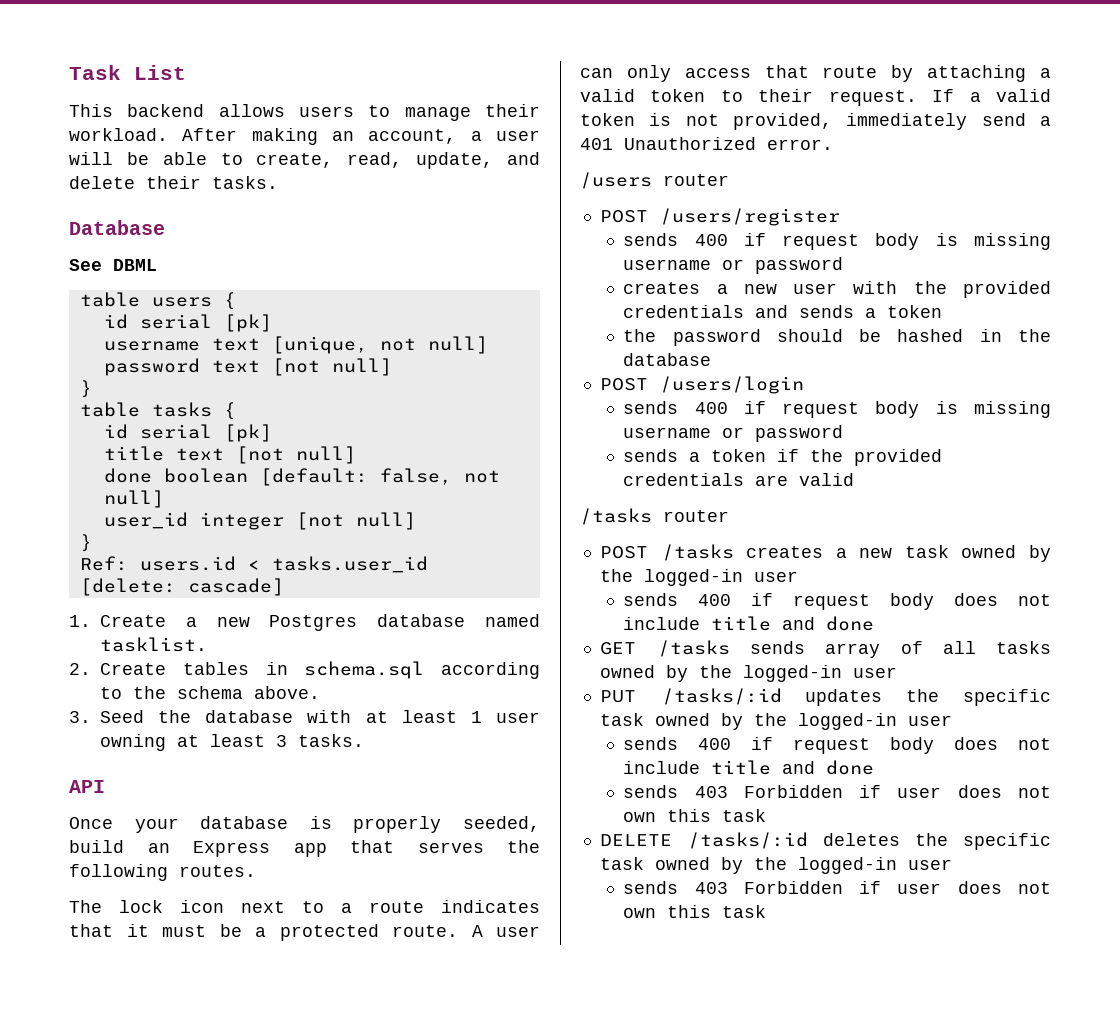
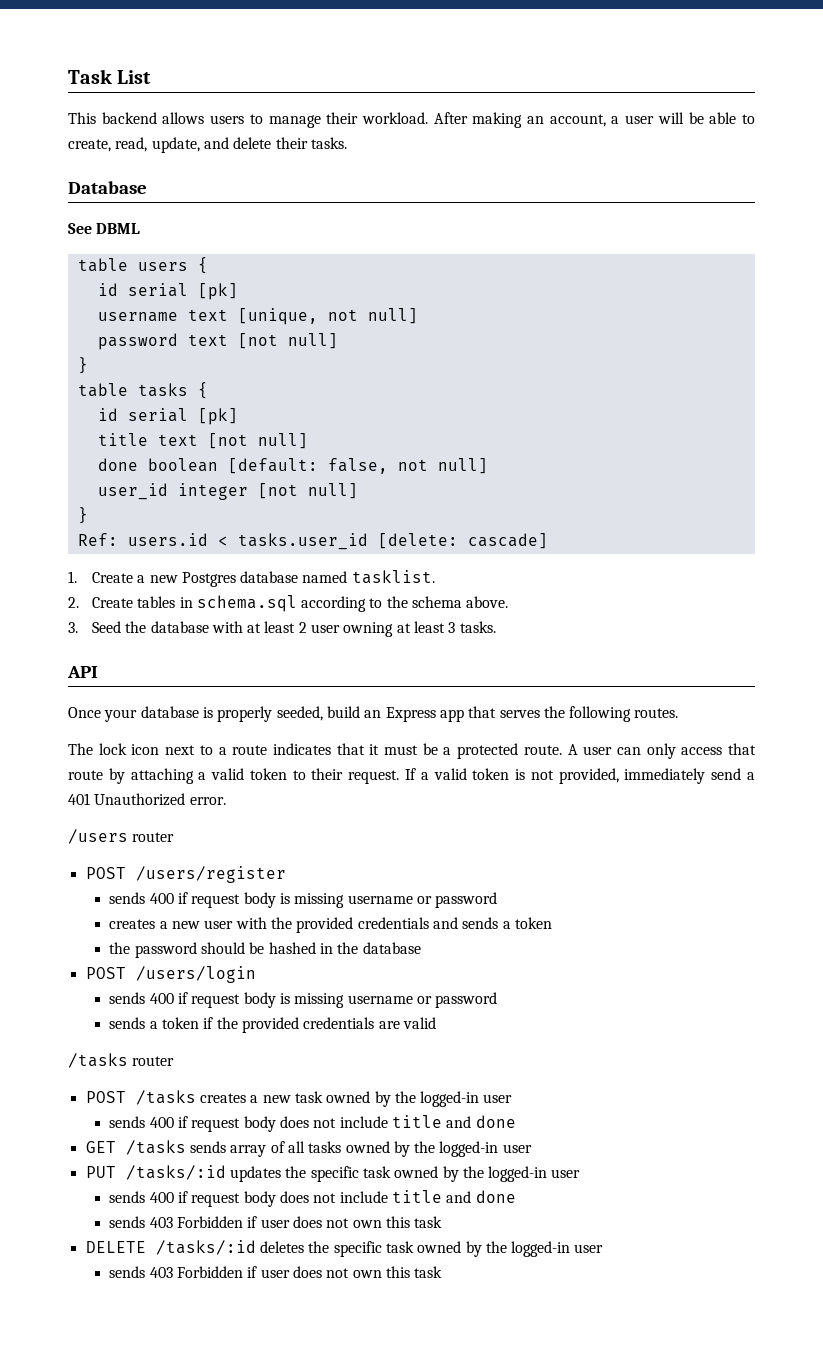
- 3. Seed the database with at least 1 user owning at least 3 tasks.
+ 3. Seed the database with at least 2 user owning at least 3 tasks.

